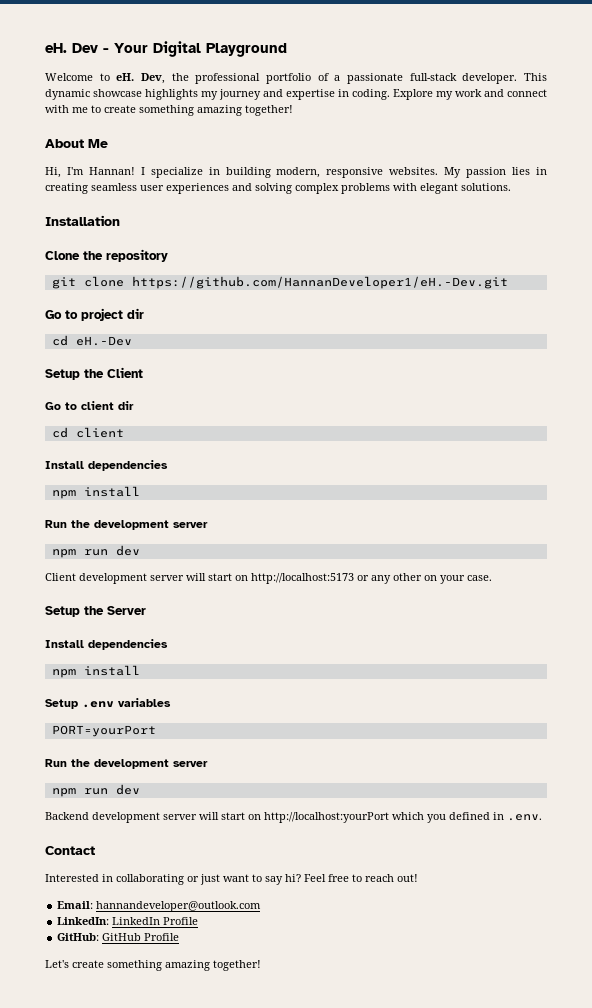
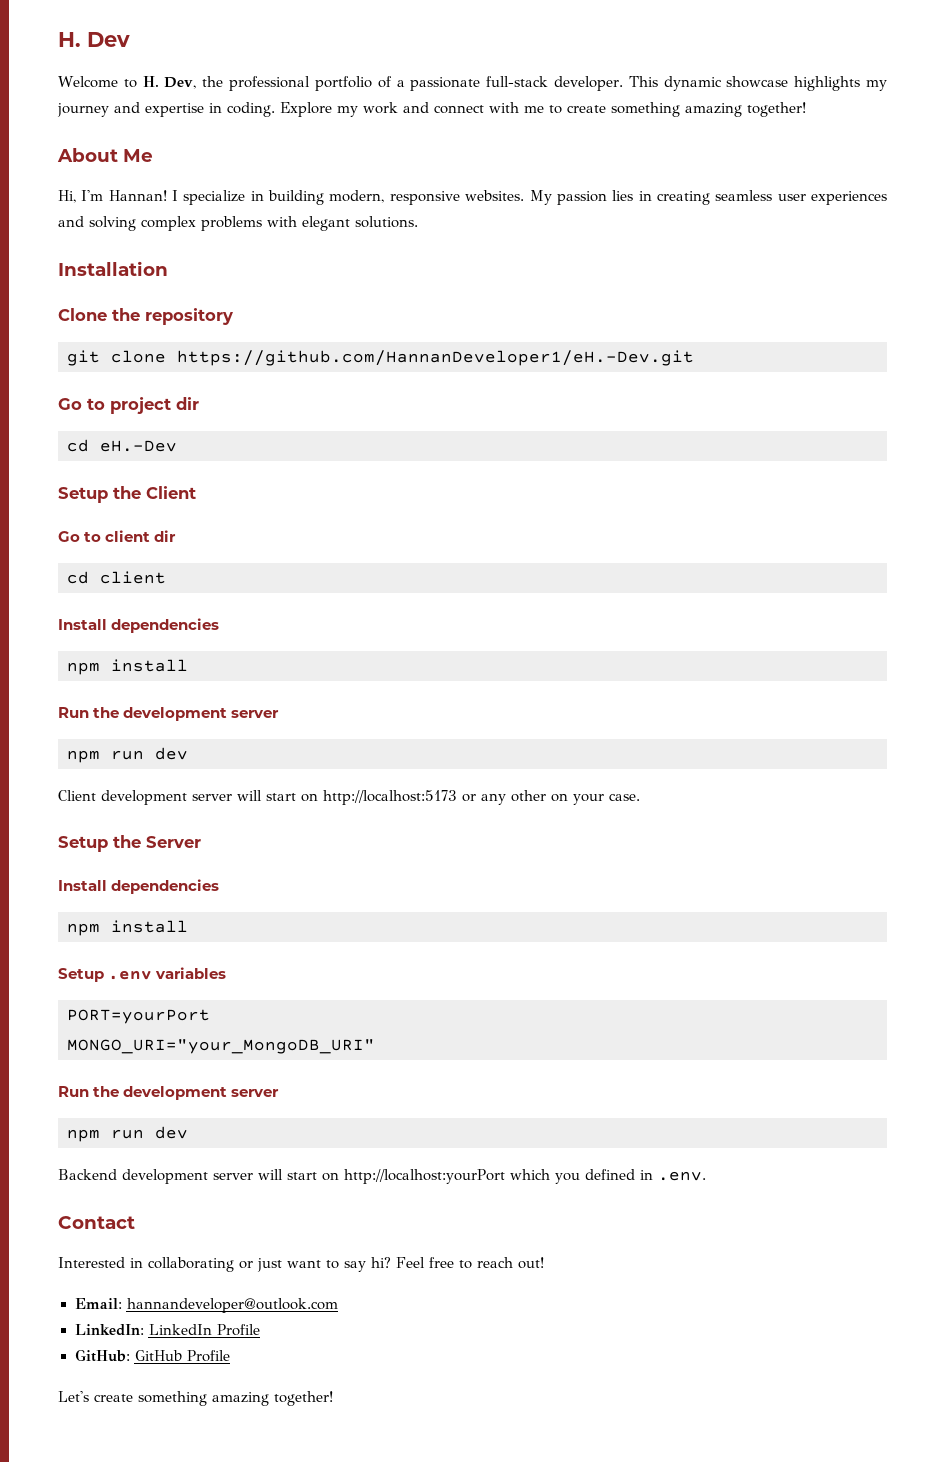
- eH. Dev - Your Digital Playground
+ H. Dev
- Welcome to eH. Dev, the professional portfolio of a passionate full-stack developer.
+ Welcome to H. Dev, the professional portfolio of a passionate full-stack developer.
+ MONGO_URI="your_MongoDB_URI"

